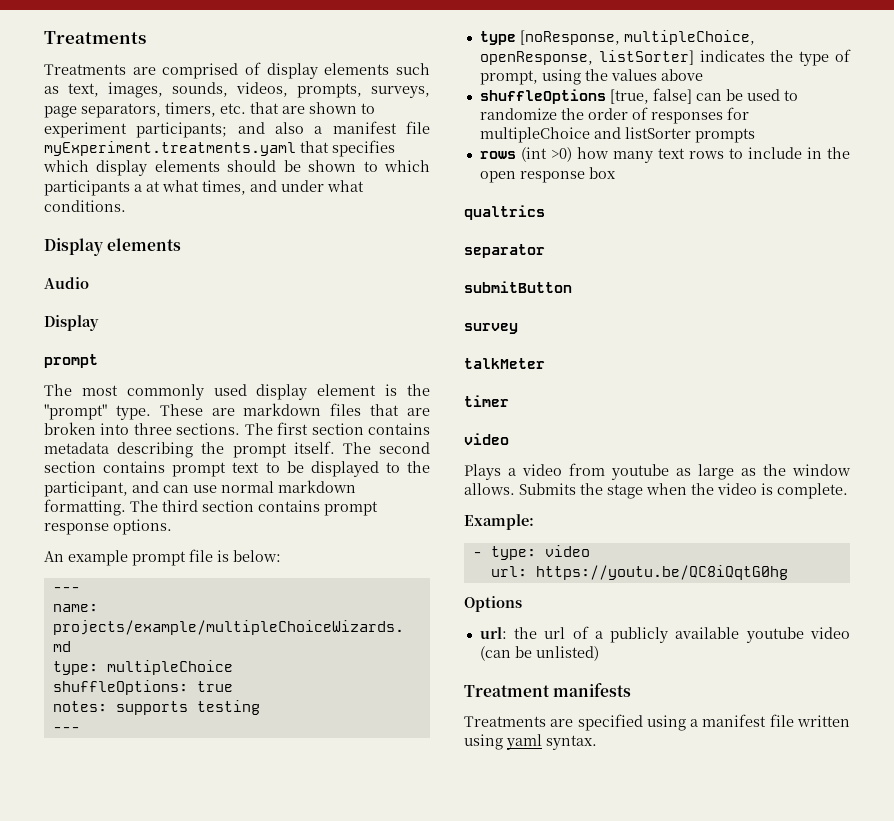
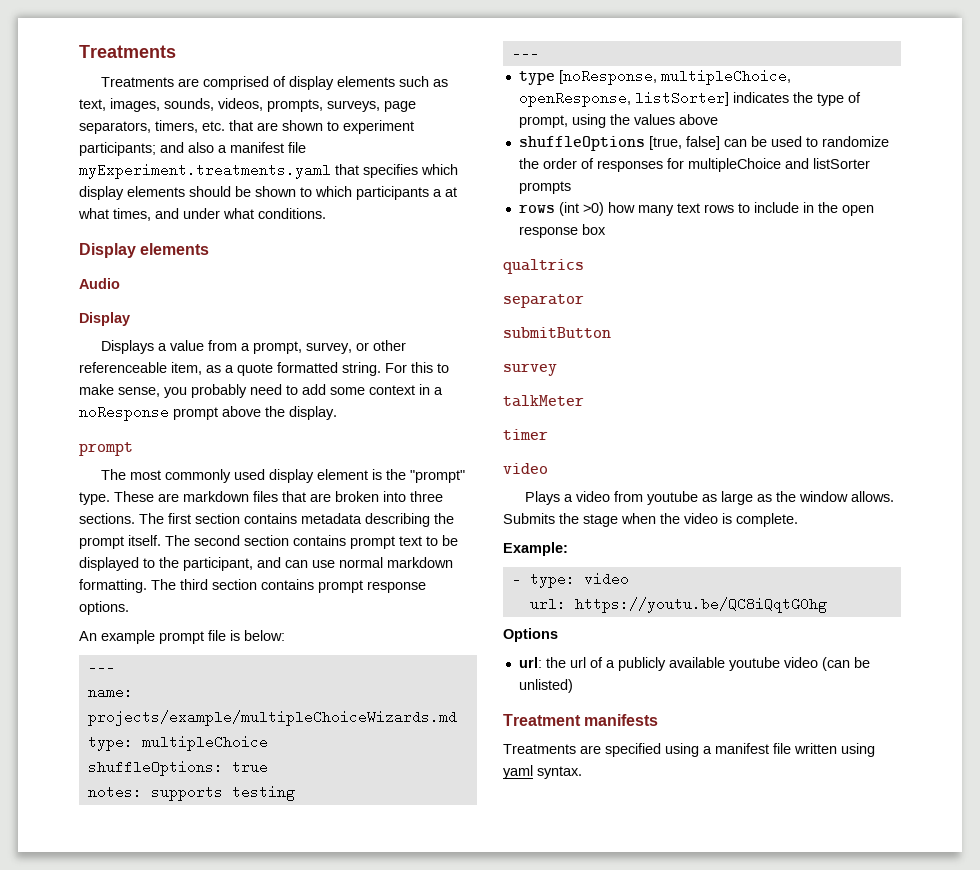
+ Displays a value from a prompt, survey, or other referenceable item, as a quote formatted string. For this to make sense, you probably need to add some context in a noResponse prompt above the display.

